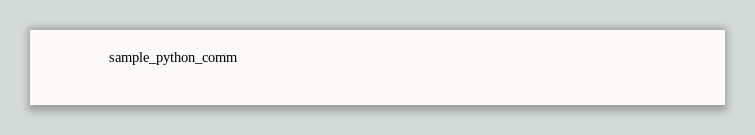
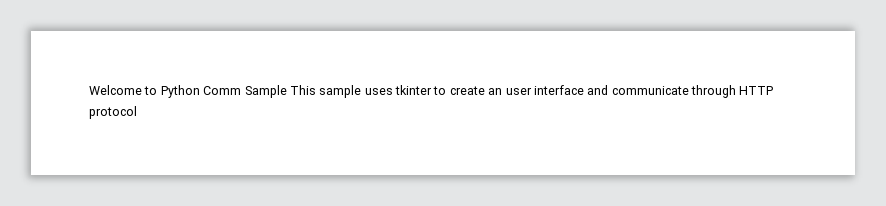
- sample_python_comm
+ Welcome to Python Comm Sample This sample uses tkinter to create an user interface and communicate through HTTP protocol

